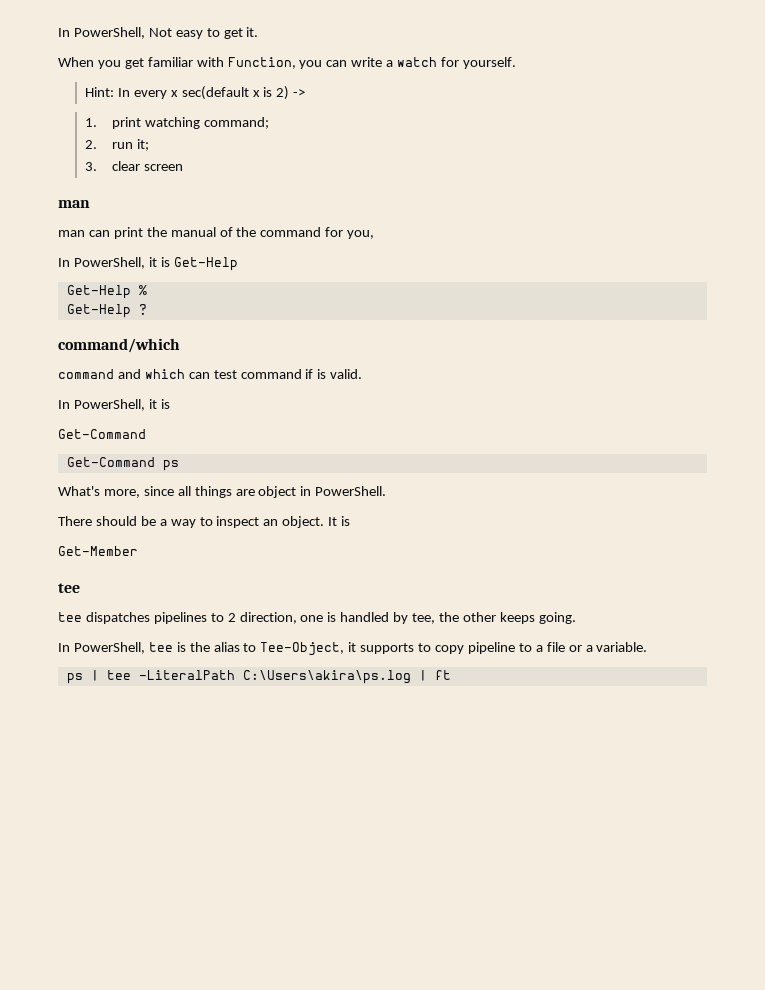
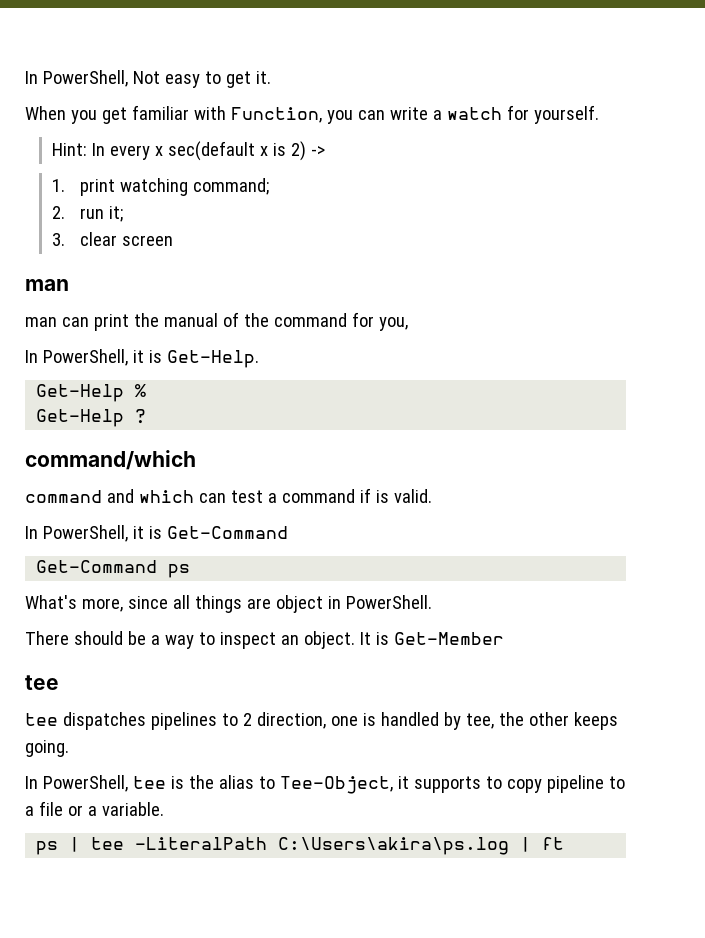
- In PowerShell, it is Get-Help
+ In PowerShell, it is Get-Help.
- command and which can test command if is valid.
- In PowerShell, it is
- Get-Command
+ command and which can test a command if is valid.
+ In PowerShell, it is Get-Command
- It is
- Get-Member
+ It is Get-Member

